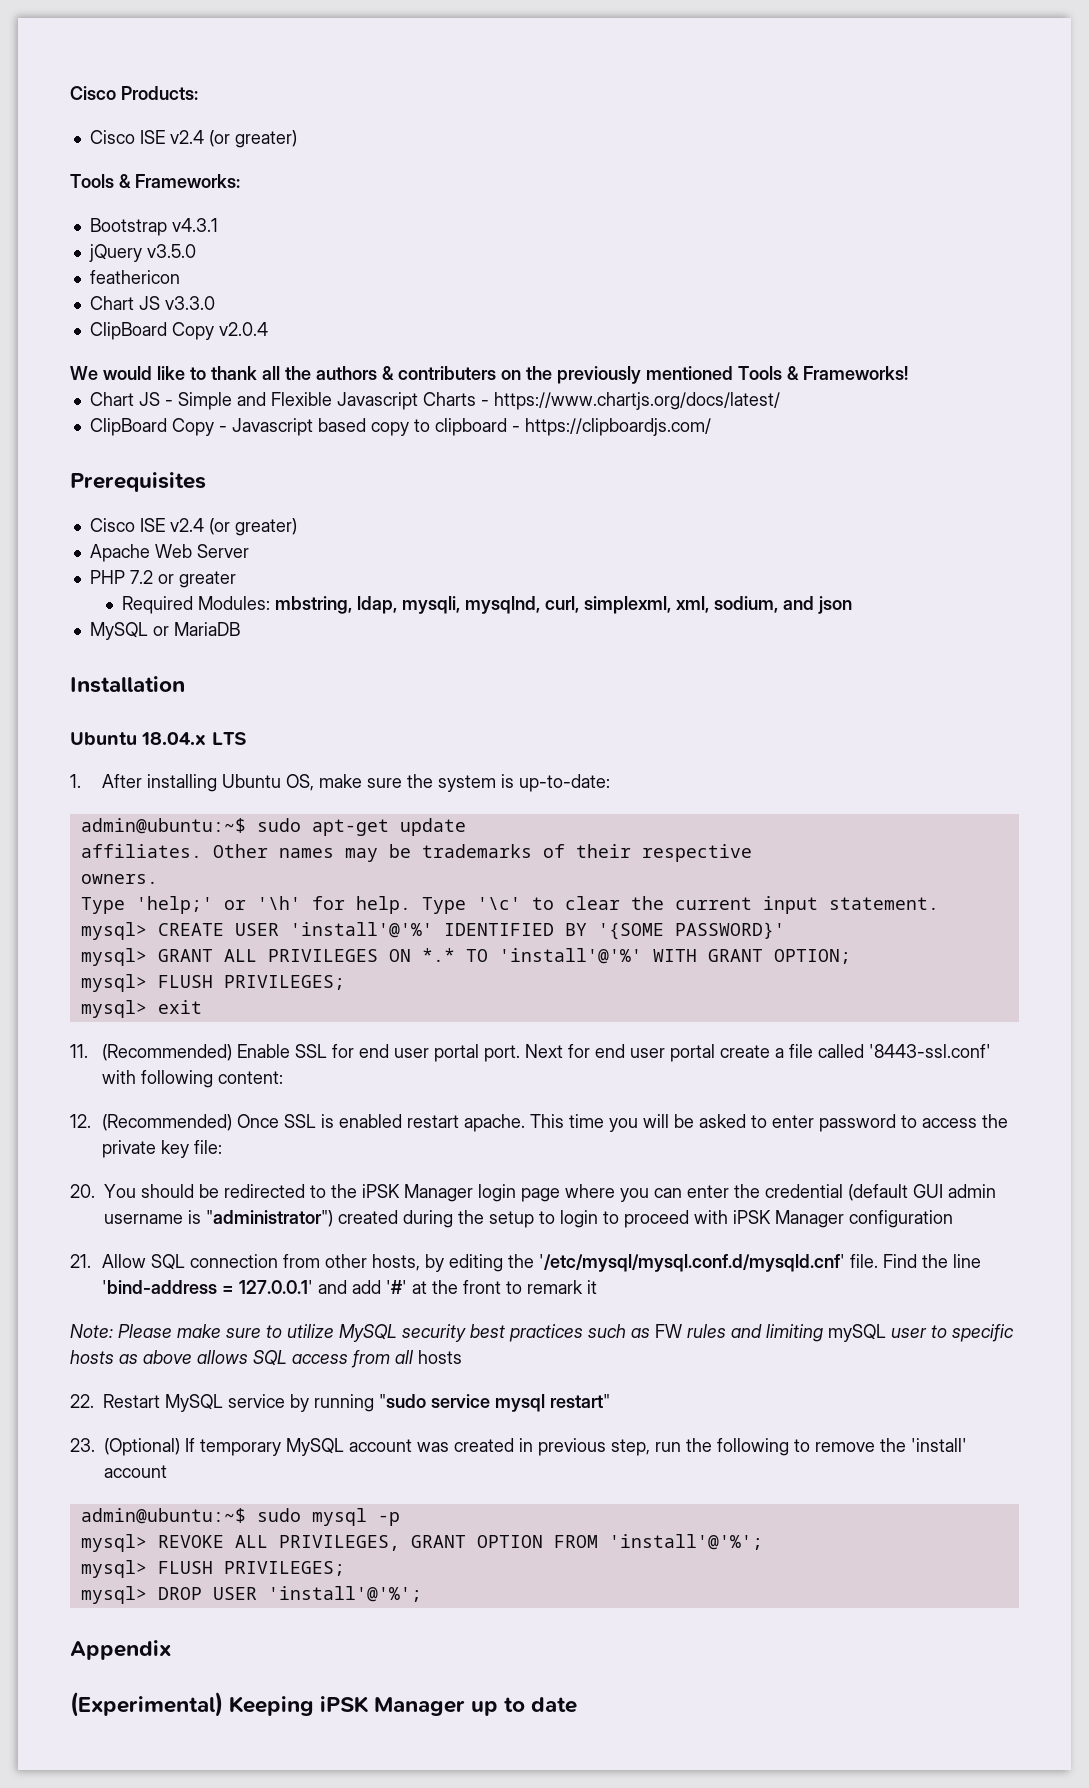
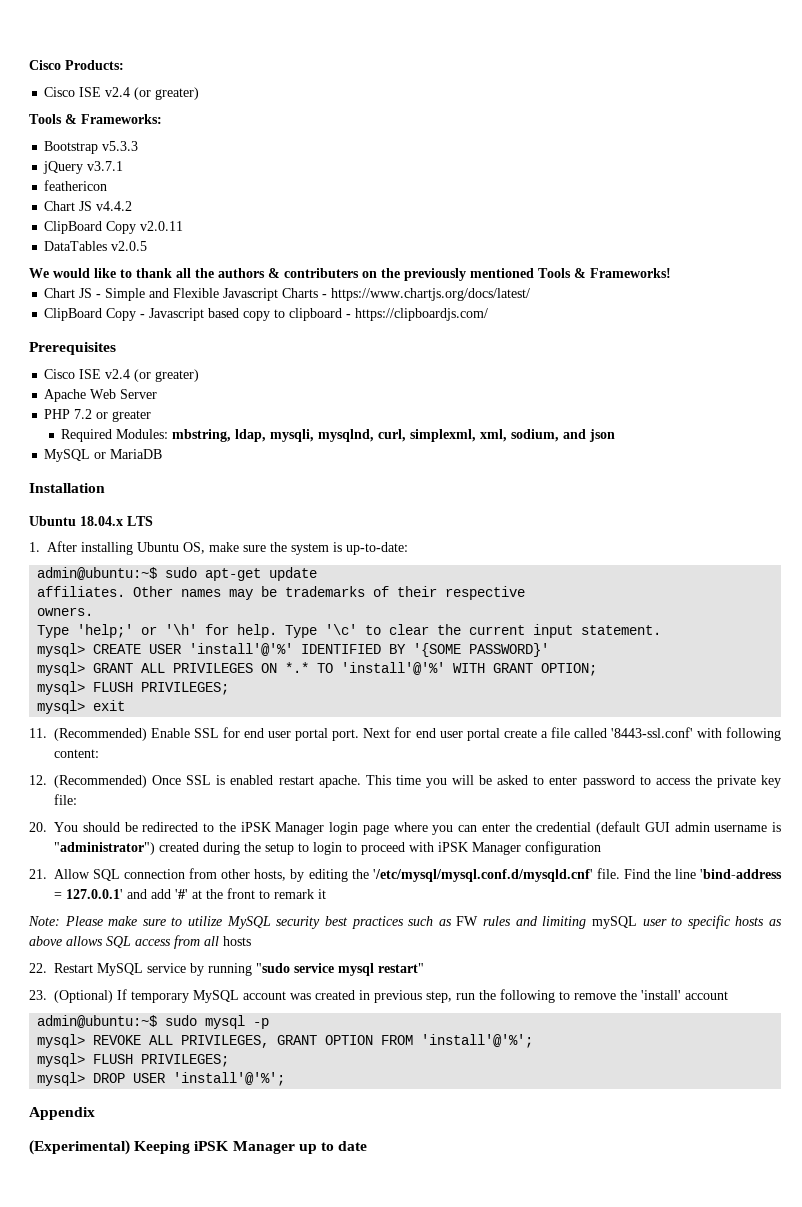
- Bootstrap v4.3.1
+ Bootstrap v5.3.3
- jQuery v3.5.0
+ jQuery v3.7.1
- Chart JS v3.3.0
- ClipBoard Copy v2.0.4
+ Chart JS v4.4.2
+ ClipBoard Copy v2.0.11
+ DataTables v2.0.5

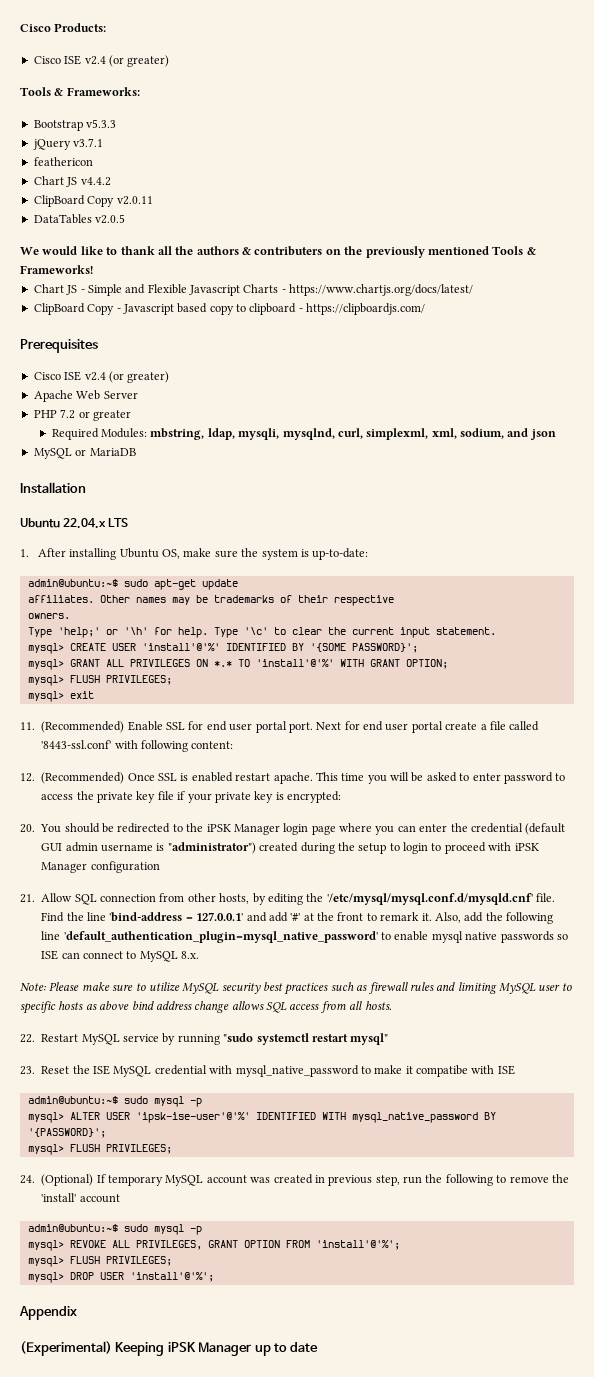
- Ubuntu 18.04.x LTS
+ Ubuntu 22.04.x LTS
- mysql> CREATE USER 'install'@'%' IDENTIFIED BY '{SOME PASSWORD}'
+ mysql> CREATE USER 'install'@'%' IDENTIFIED BY '{SOME PASSWORD}';
- This time you will be asked to enter password to access the private key file:
+ This time you will be asked to enter password to access the private key file if your private key is encrypted:
- Find the line 'bind-address = 127.0.0.1' and add '#' at the front to remark it
+ Find the line 'bind-address = 127.0.0.1' and add '#' at the front to remark it. Also, add the following line 'default_authentication_plugin=mysql_native_password' to enable mysql native passwords so ISE can connect to MySQL 8.x.
- Note: Please make sure to utilize MySQL security best practices such as FW rules and limiting mySQL user to specific hosts as above allows SQL access from all hosts
+ Note: Please make sure to utilize MySQL security best practices such as firewall rules and limiting MySQL user to specific hosts as above bind address change allows SQL access from all hosts.
- 22. Restart MySQL service by running "sudo service mysql restart"
- 23. (Optional) If temporary MySQL account was created in previous step, run the following to remove the 'install' account
+ 22. Restart MySQL service by running "sudo systemctl restart mysql"
+ 23. Reset the ISE MySQL credential with mysql_native_password to make it compatibe with ISE
+ admin@ubuntu:~$ sudo mysql -p
+ mysql> ALTER USER 'ipsk-ise-user'@'%' IDENTIFIED WITH mysql_native_password BY '{PASSWORD}';
+ mysql> FLUSH PRIVILEGES;
+ 24. (Optional) If temporary MySQL account was created in previous step, run the following to remove the 'install' account

